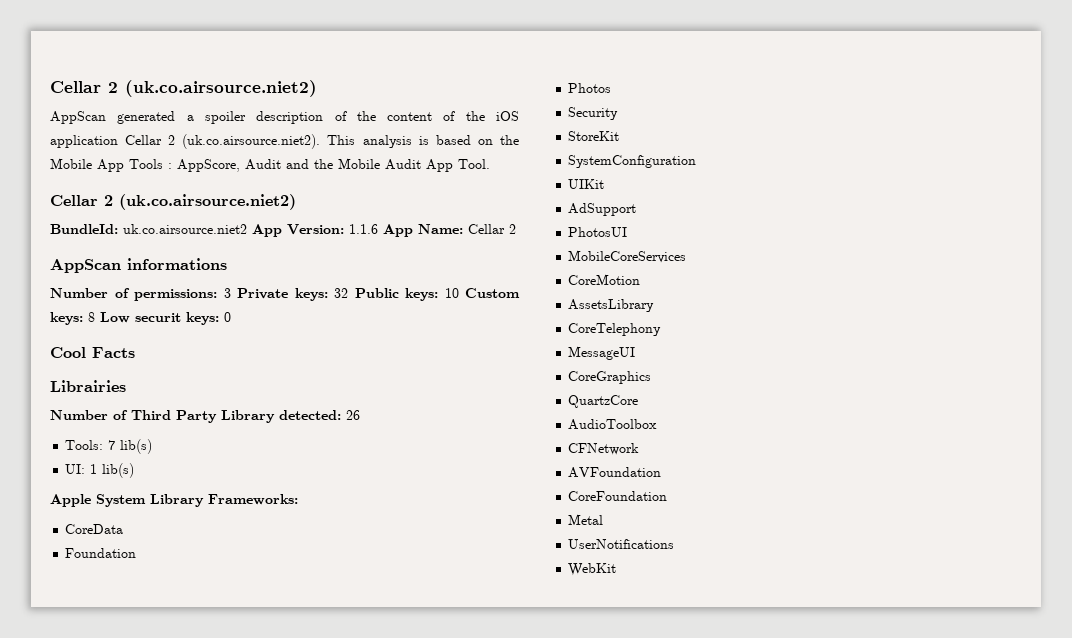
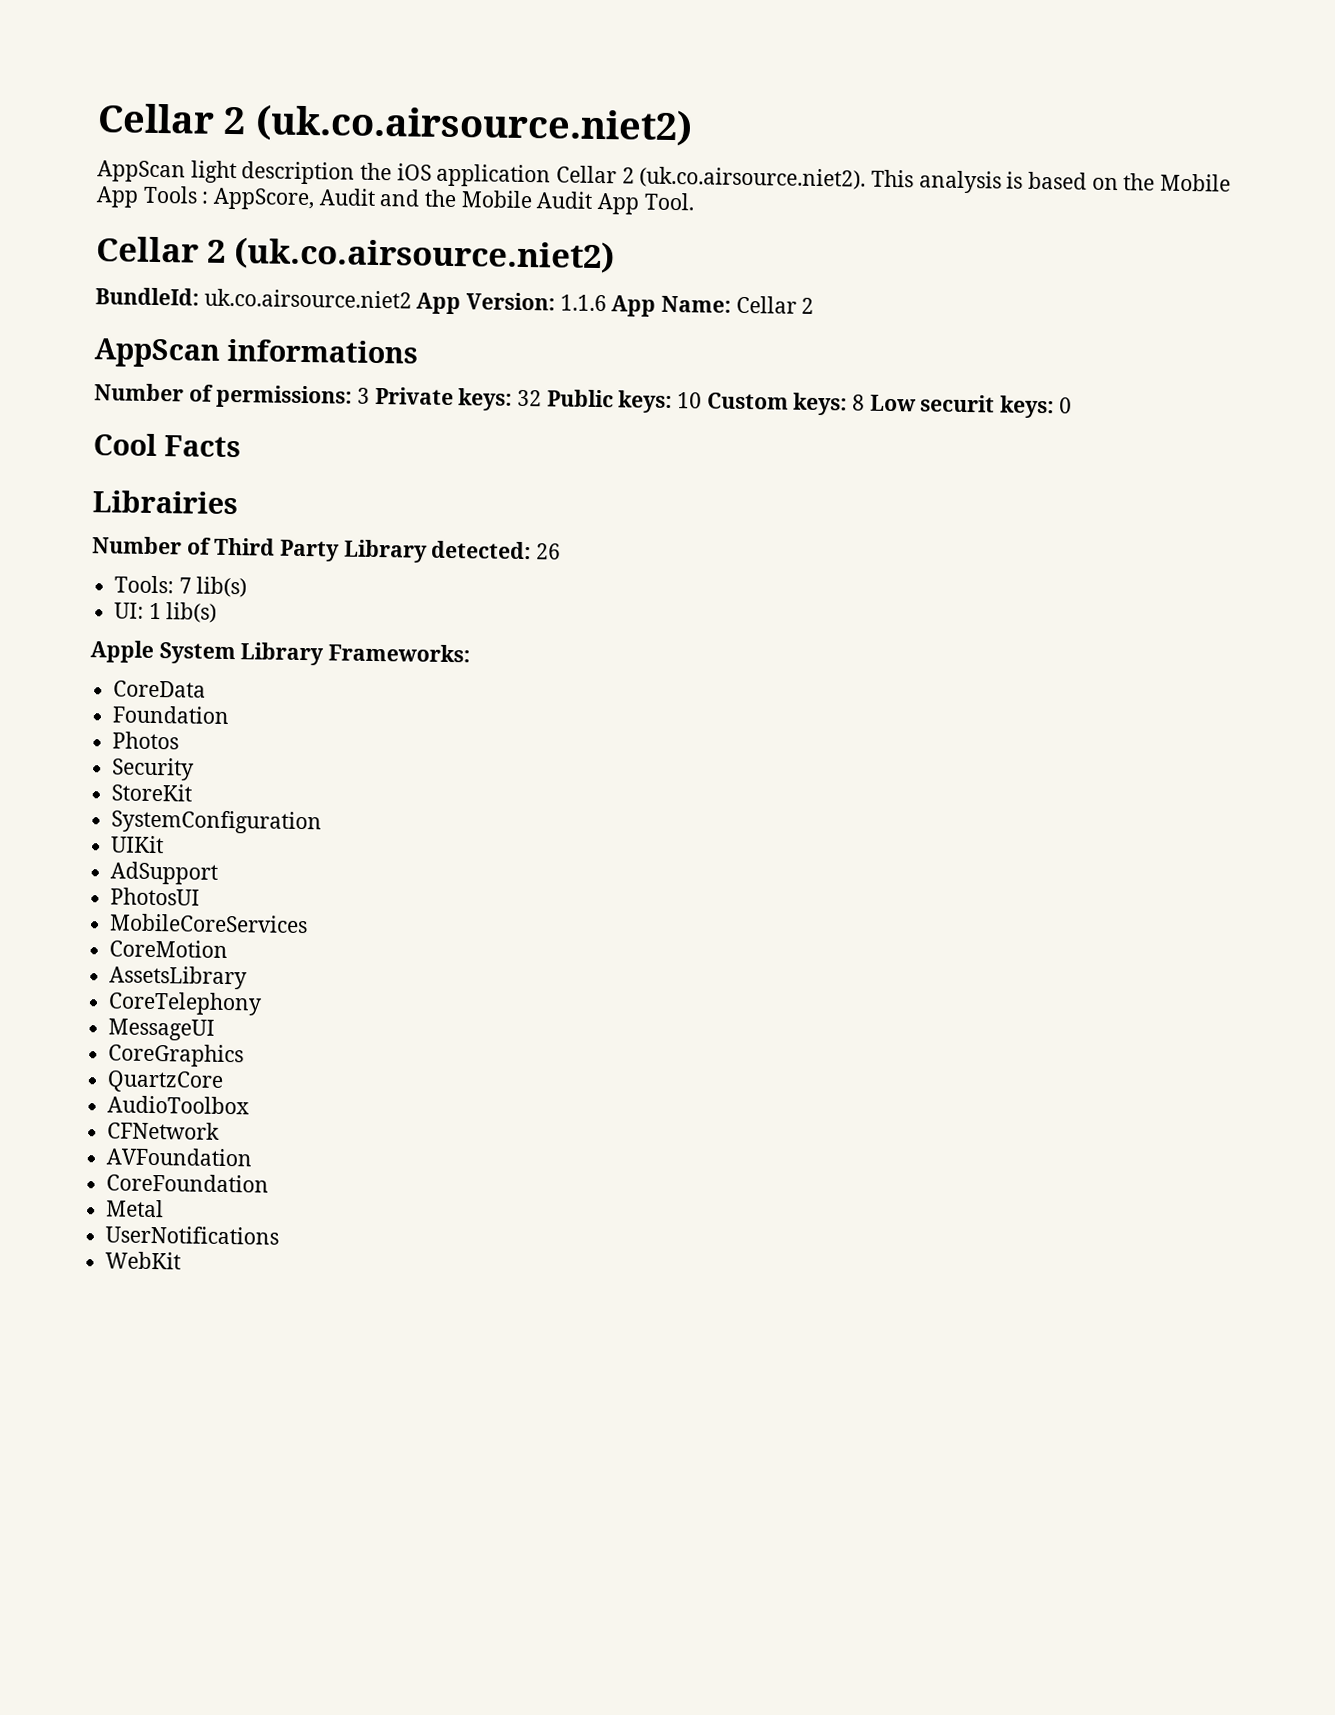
- AppScan generated a spoiler description of the content of the iOS application Cellar 2 (uk.co.airsource.niet2). This analysis is based on the Mobile App Tools : AppScore, Audit and the Mobile Audit App Tool.
+ AppScan light description the iOS application Cellar 2 (uk.co.airsource.niet2). This analysis is based on the Mobile App Tools : AppScore, Audit and the Mobile Audit App Tool.

